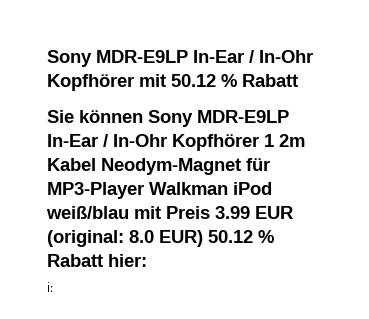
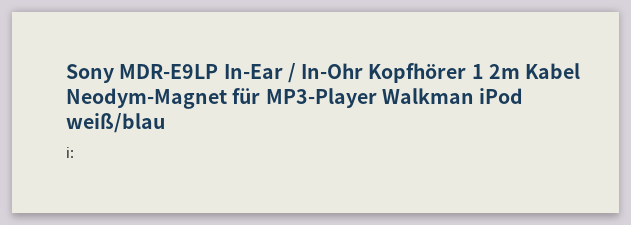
- Sony MDR-E9LP In-Ear / In-Ohr Kopfhörer mit 50.12 % Rabatt
- Sie können Sony MDR-E9LP In-Ear / In-Ohr Kopfhörer 1 2m Kabel Neodym-Magnet für MP3-Player Walkman iPod weiß/blau mit Preis 3.99 EUR (original: 8.0 EUR) 50.12 % Rabatt hier:
+ Sony MDR-E9LP In-Ear / In-Ohr Kopfhörer 1 2m Kabel Neodym-Magnet für MP3-Player Walkman iPod weiß/blau

